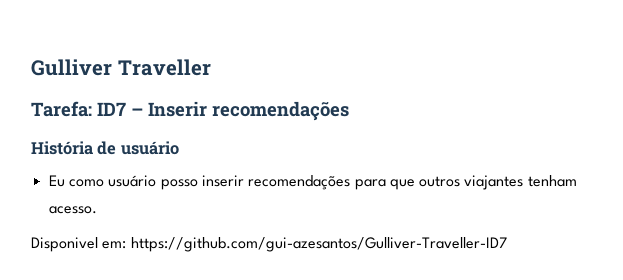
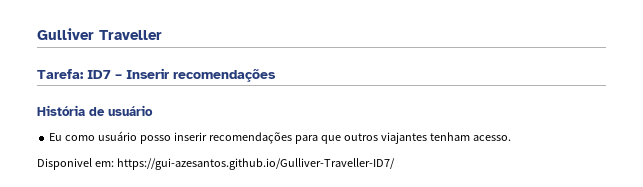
- Disponivel em: https://github.com/gui-azesantos/Gulliver-Traveller-ID7
+ Disponivel em: https://gui-azesantos.github.io/Gulliver-Traveller-ID7/

